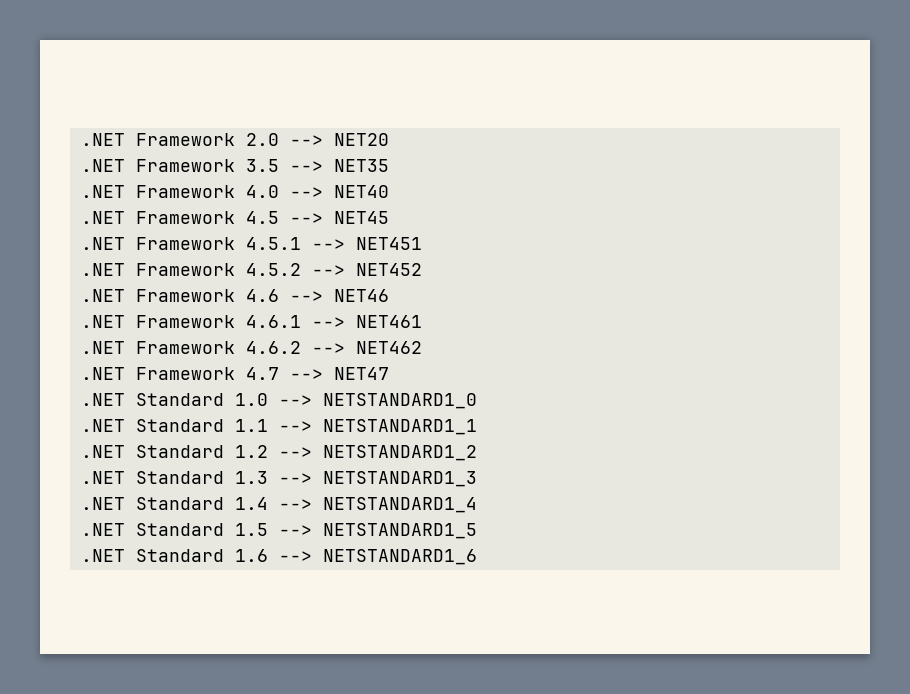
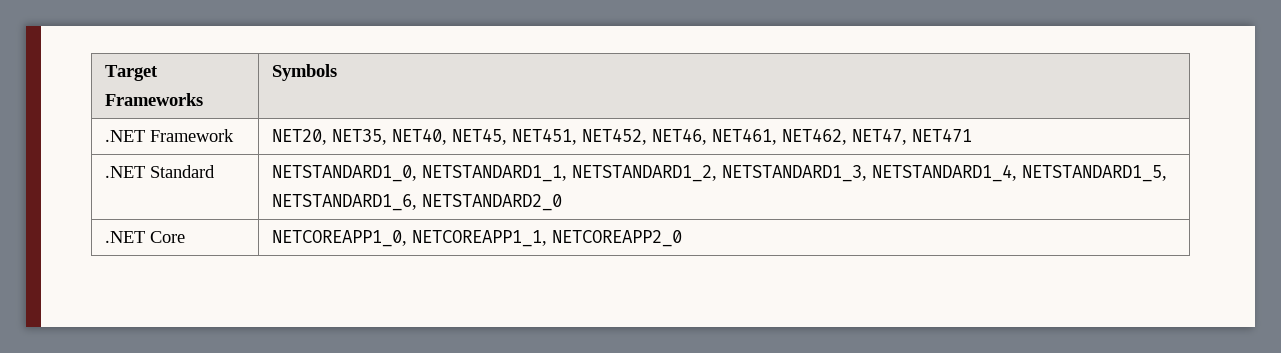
- .NET Framework 2.0 --> NET20
- .NET Framework 3.5 --> NET35
- .NET Framework 4.0 --> NET40
- .NET Framework 4.5 --> NET45
- .NET Framework 4.5.1 --> NET451
- .NET Framework 4.5.2 --> NET452
- .NET Framework 4.6 --> NET46
- .NET Framework 4.6.1 --> NET461
- .NET Framework 4.6.2 --> NET462
- .NET Framework 4.7 --> NET47
- .NET Standard 1.0 --> NETSTANDARD1_0
- .NET Standard 1.1 --> NETSTANDARD1_1
- .NET Standard 1.2 --> NETSTANDARD1_2
- .NET Standard 1.3 --> NETSTANDARD1_3
- .NET Standard 1.4 --> NETSTANDARD1_4
- .NET Standard 1.5 --> NETSTANDARD1_5
- .NET Standard 1.6 --> NETSTANDARD1_6
+ Target Frameworks | Symbols
+ .NET Framework | NET20, NET35, NET40, NET45, NET451, NET452, NET46, NET461, NET462, NET47, NET471
+ .NET Standard | NETSTANDARD1_0, NETSTANDARD1_1, NETSTANDARD1_2, NETSTANDARD1_3, NETSTANDARD1_4, NETSTANDARD1_5, NETSTANDARD1_6, NETSTANDARD2_0
+ .NET Core | NETCOREAPP1_0, NETCOREAPP1_1, NETCOREAPP2_0

